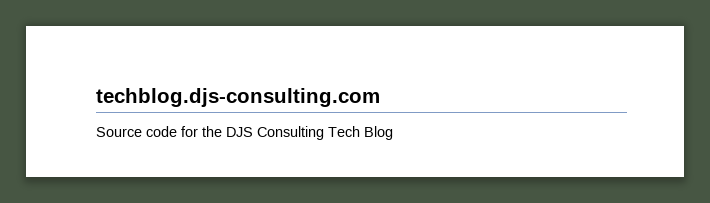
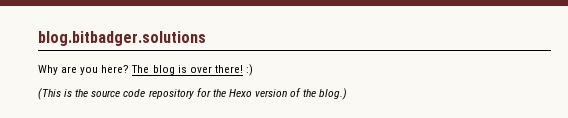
- techblog.djs-consulting.com
- Source code for the DJS Consulting Tech Blog
+ blog.bitbadger.solutions
+ Why are you here? The blog is over there! :)
+ (This is the source code repository for the Hexo version of the blog.)

